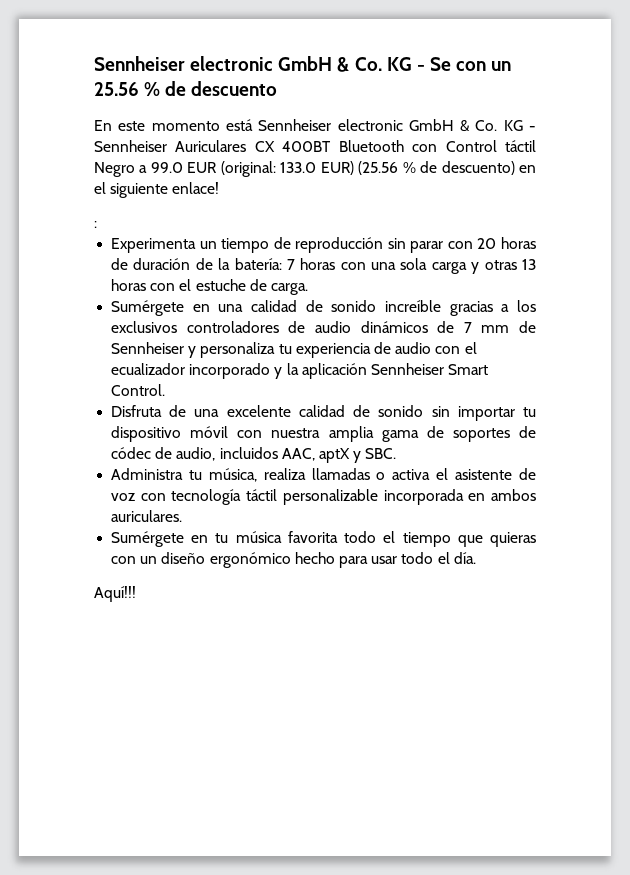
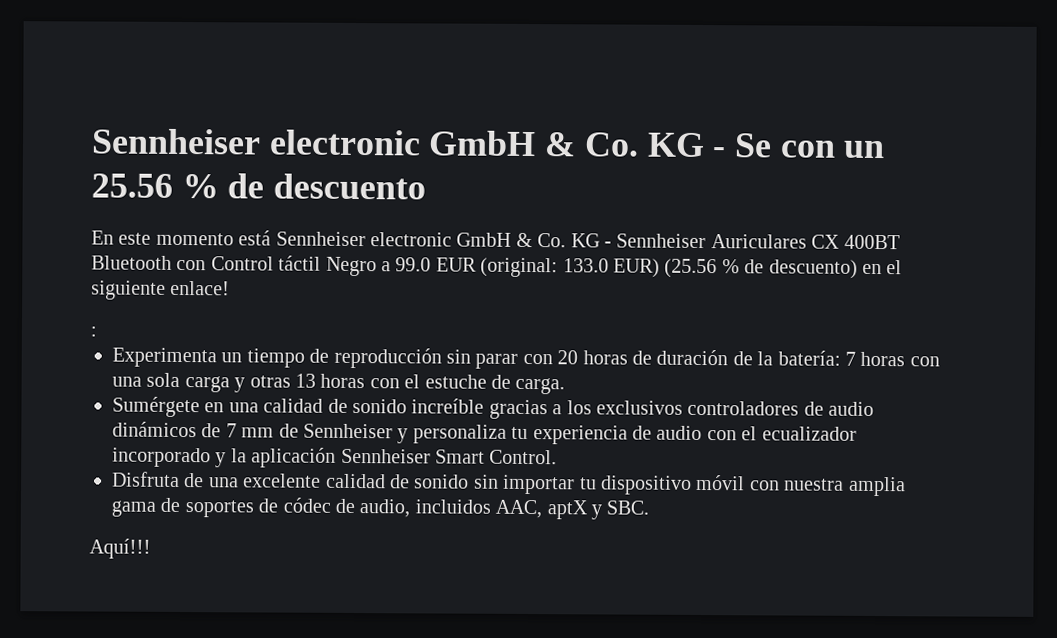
- Administra tu música, realiza llamadas o activa el asistente de voz con tecnología táctil personalizable incorporada en ambos auriculares.
- Sumérgete en tu música favorita todo el tiempo que quieras con un diseño ergonómico hecho para usar todo el día.

